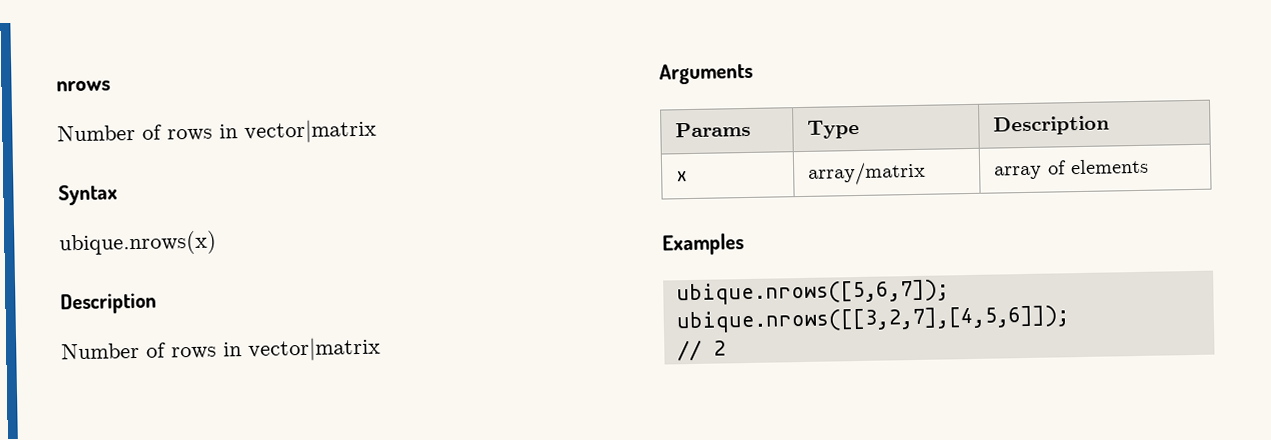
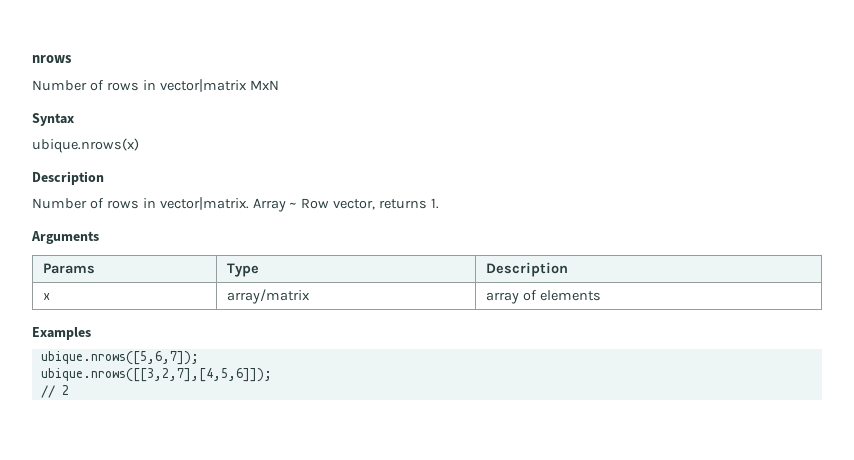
  nrows
- Number of rows in vector|matrix
+ Number of rows in vector|matrix MxN
  ubique.nrows(x)
  Description
- Number of rows in vector|matrix
+ Number of rows in vector|matrix. Array ~ Row vector, returns 1.

